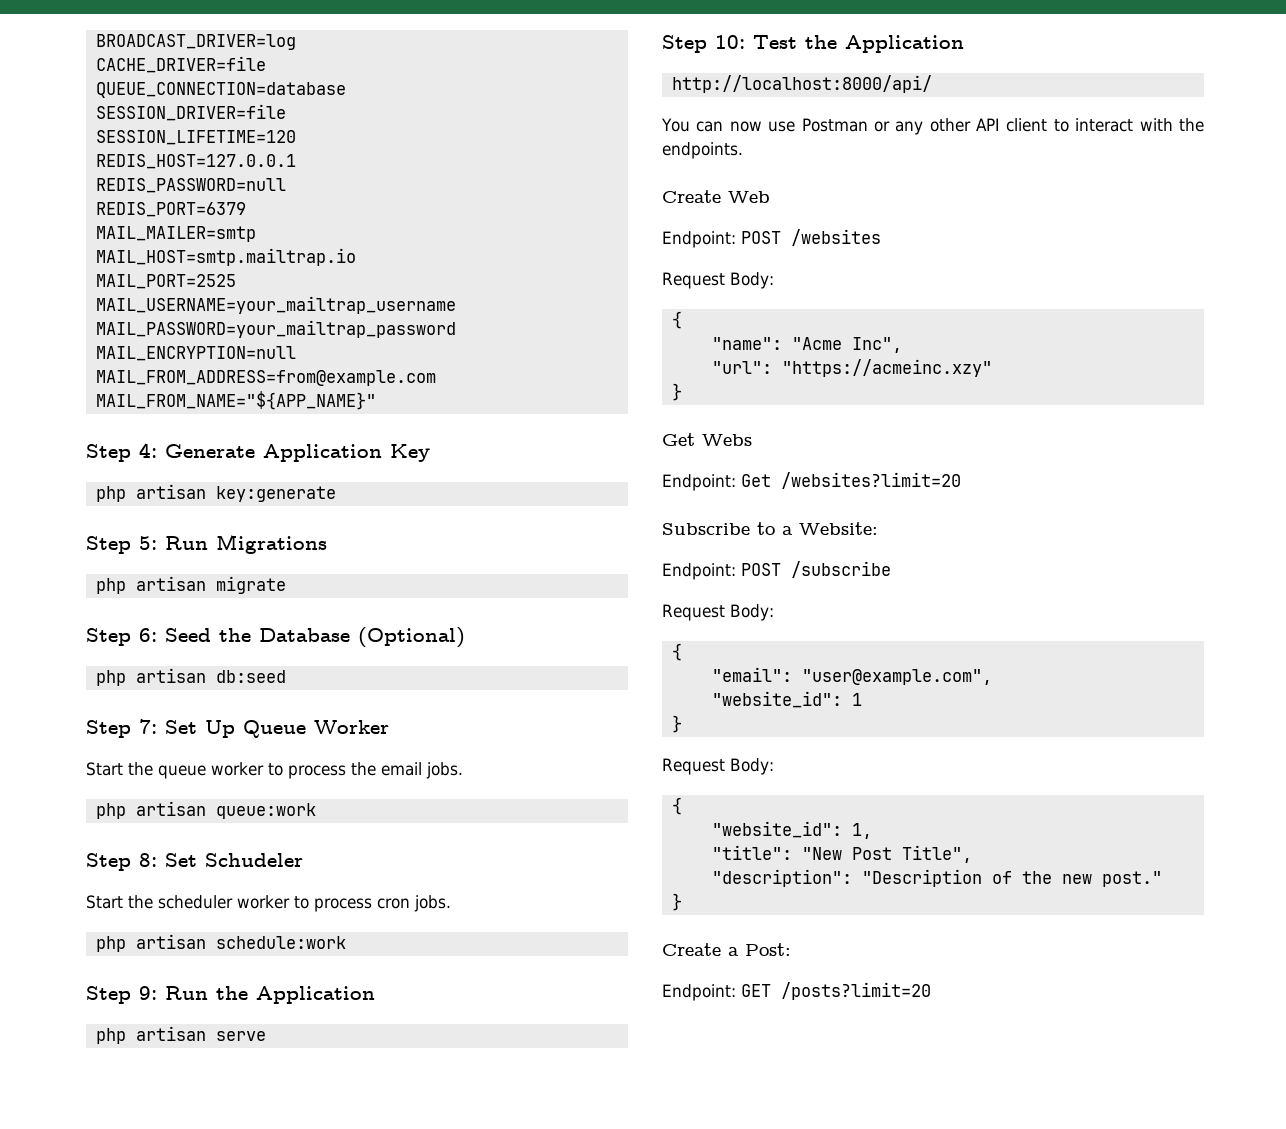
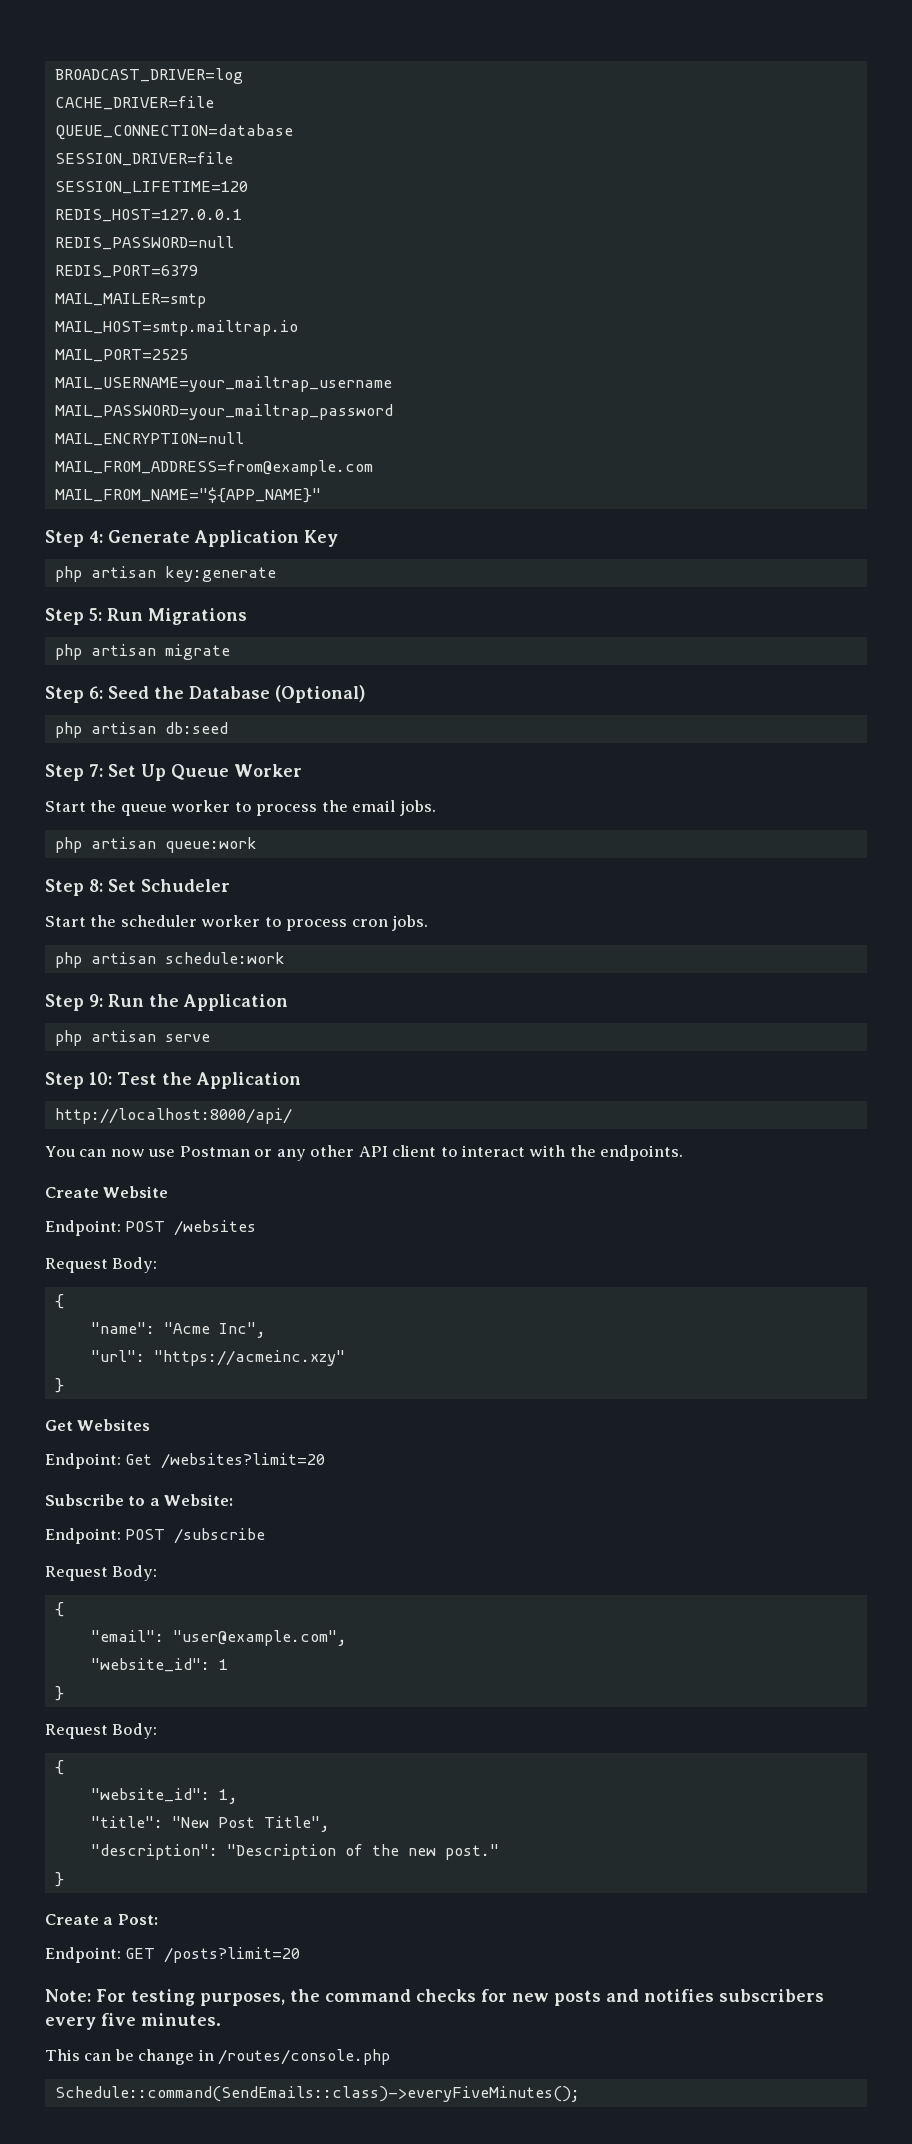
- Create Web
+ Create Website
- Get Webs
+ Get Websites
+ Note: For testing purposes, the command checks for new posts and notifies subscribers every five minutes.
+ This can be change in /routes/console.php
+ Schedule::command(SendEmails::class)->everyFiveMinutes();

